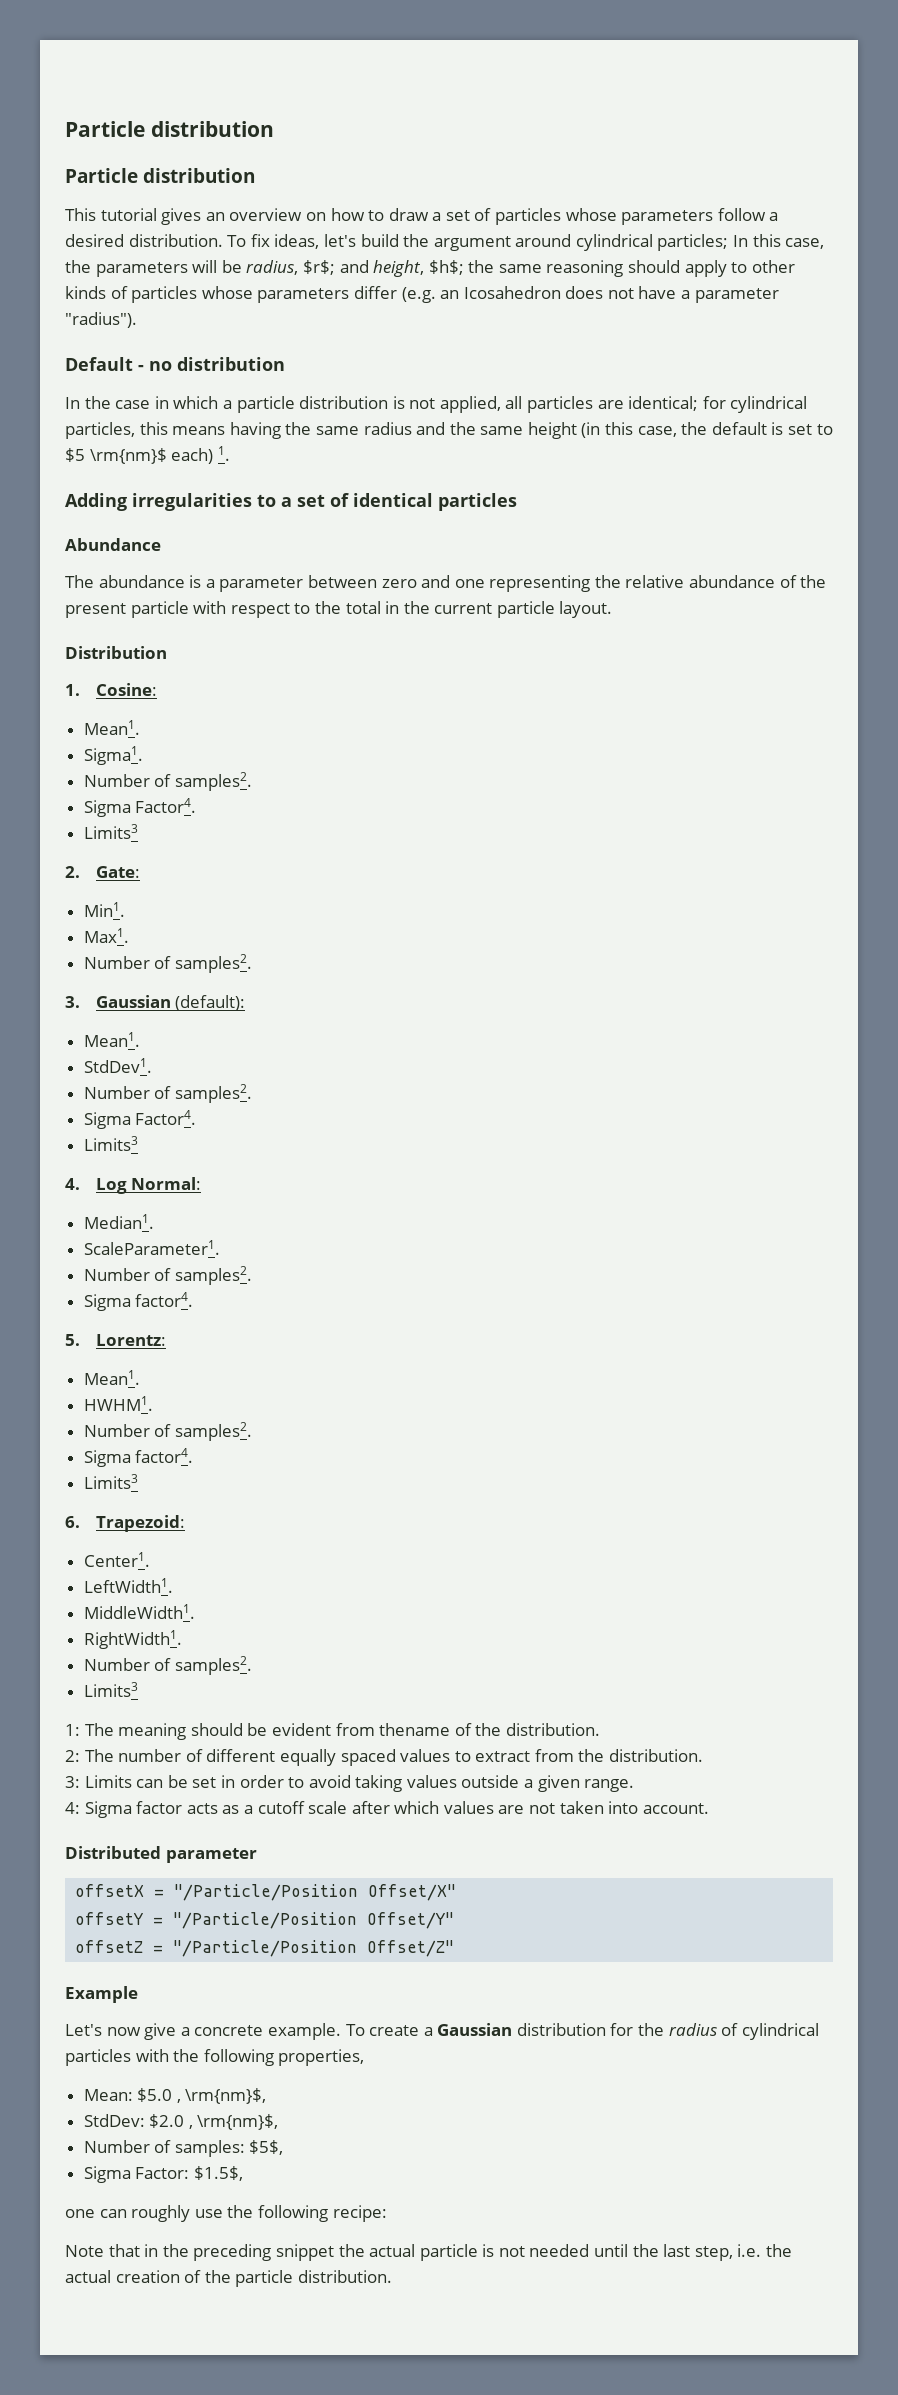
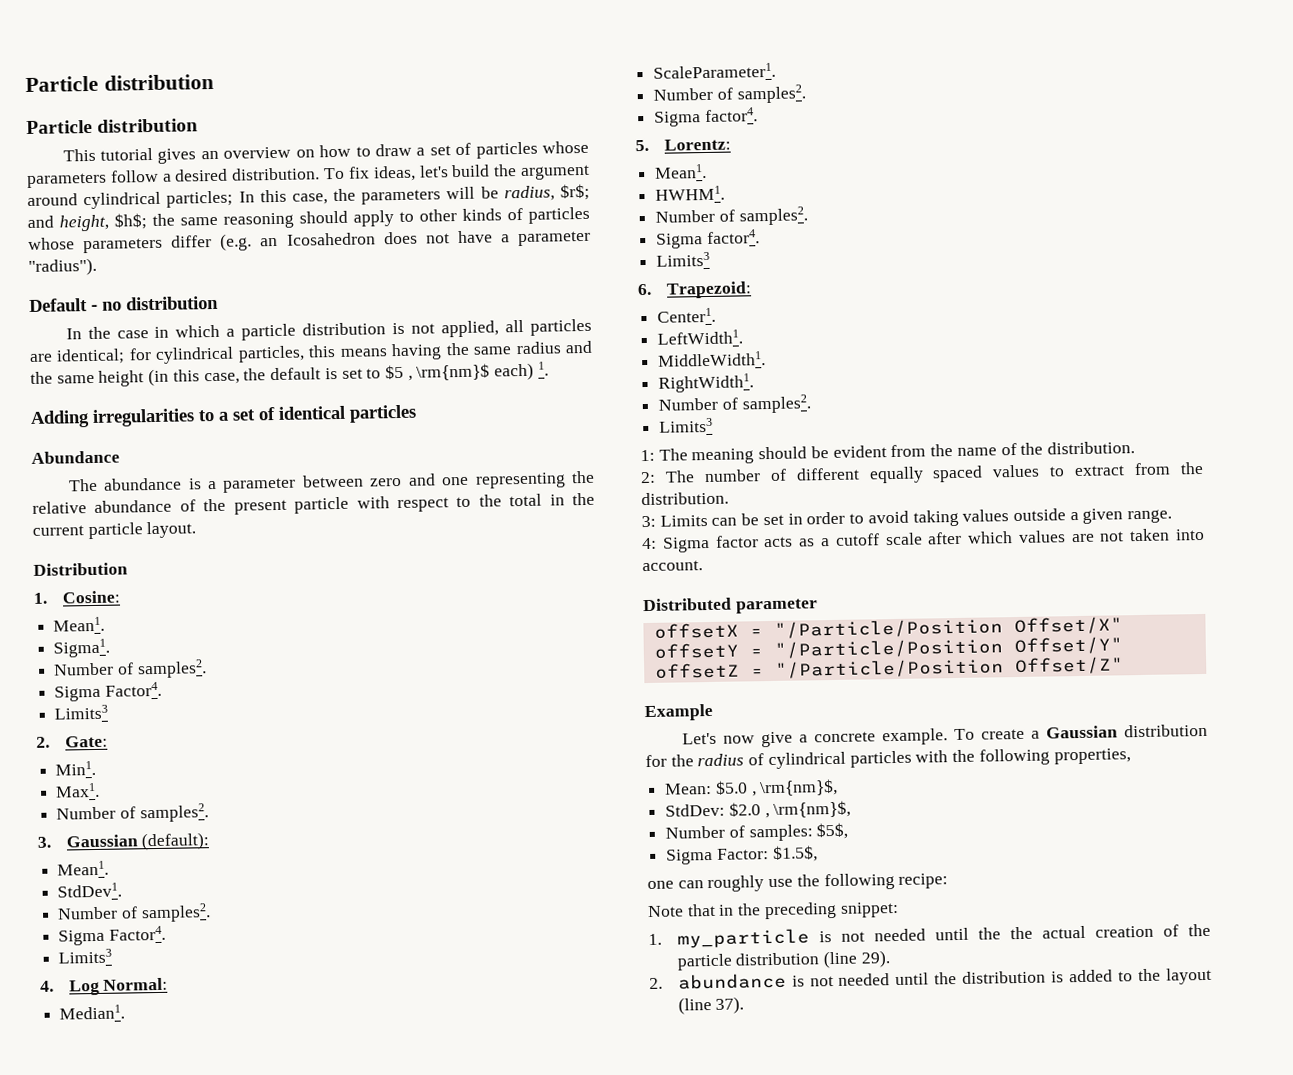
- In the case in which a particle distribution is not applied, all particles are identical; for cylindrical particles, this means having the same radius and the same height (in this case, the default is set to $5 \rm{nm}$ each) 1.
+ In the case in which a particle distribution is not applied, all particles are identical; for cylindrical particles, this means having the same radius and the same height (in this case, the default is set to $5 , \rm{nm}$ each) 1.
- 1: The meaning should be evident from thename of the distribution.
+ 1: The meaning should be evident from the name of the distribution.
- Note that in the preceding snippet the actual particle is not needed until the last step, i.e. the actual creation of the particle distribution.
+ Note that in the preceding snippet:
+ 1. my_particle is not needed until the the actual creation of the particle distribution (line 29).
+ 2. abundance is not needed until the distribution is added to the layout (line 37).

